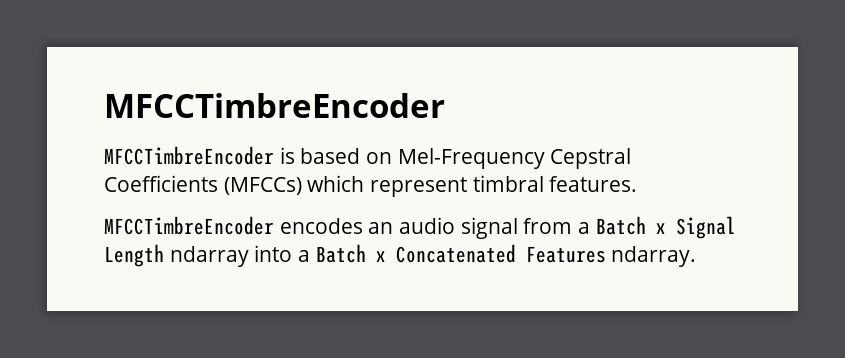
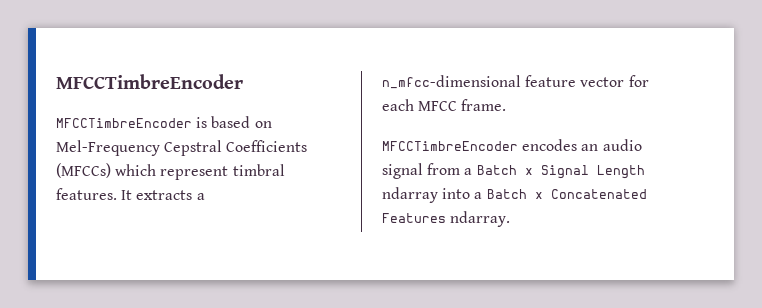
+ It extracts a n_mfcc-dimensional feature vector for each MFCC frame.

